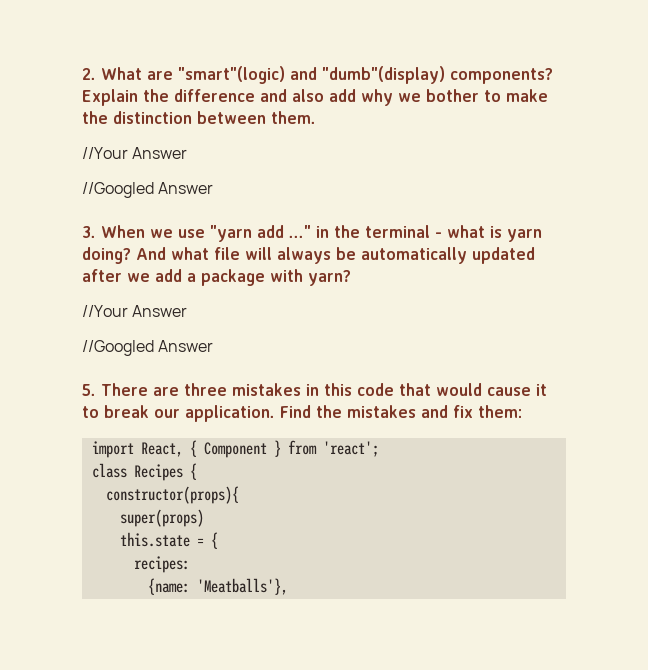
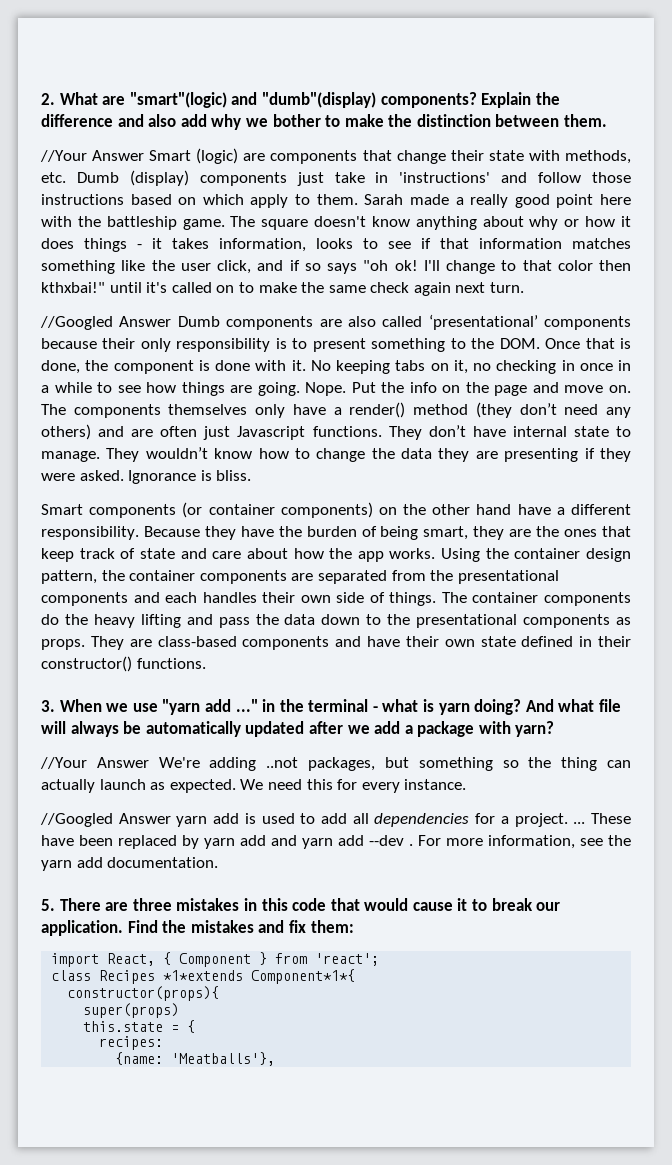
  Explain the difference and also add why we bother to make the distinction between them.
- //Your Answer
- //Googled Answer
+ //Your Answer Smart (logic) are components that change their state with methods, etc. Dumb (display) components just take in 'instructions' and follow those instructions based on which apply to them. Sarah made a really good point here with the battleship game. The square doesn't know anything about why or how it does things - it takes information, looks to see if that information matches something like the user click, and if so says "oh ok! I'll change to that color then kthxbai!" until it's called on to make the same check again next turn.
+ //Googled Answer Dumb components are also called ‘presentational’ components because their only responsibility is to present something to the DOM. Once that is done, the component is done with it. No keeping tabs on it, no checking in once in a while to see how things are going. Nope. Put the info on the page and move on. The components themselves only have a render() method (they don’t need any others) and are often just Javascript functions. They don’t have internal state to manage. They wouldn’t know how to change the data they are presenting if they were asked. Ignorance is bliss.
+ Smart components (or container components) on the other hand have a different responsibility. Because they have the burden of being smart, they are the ones that keep track of state and care about how the app works. Using the container design pattern, the container components are separated from the presentational components and each handles their own side of things. The container components do the heavy lifting and pass the data down to the presentational components as props. They are class-based components and have their own state defined in their constructor() functions.
  And what file will always be automatically updated after we add a package with yarn?
- //Your Answer
- //Googled Answer
+ //Your Answer We're adding ..not packages, but something so the thing can actually launch as expected. We need this for every instance.
+ //Googled Answer yarn add is used to add all dependencies for a project. ... These have been replaced by yarn add and yarn add --dev . For more information, see the yarn add documentation.
- class Recipes {
+ class Recipes *1*extends Component*1*{

